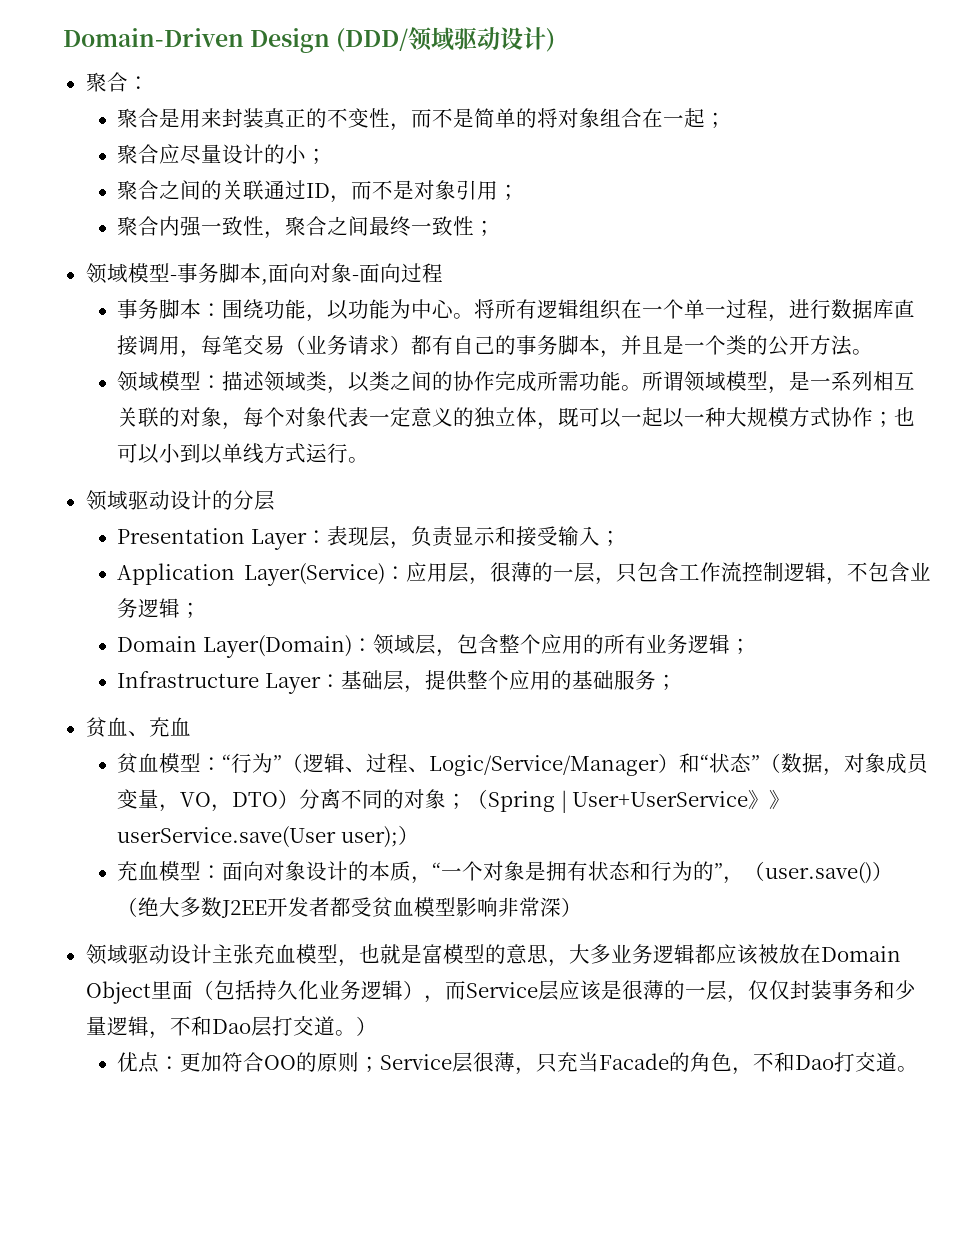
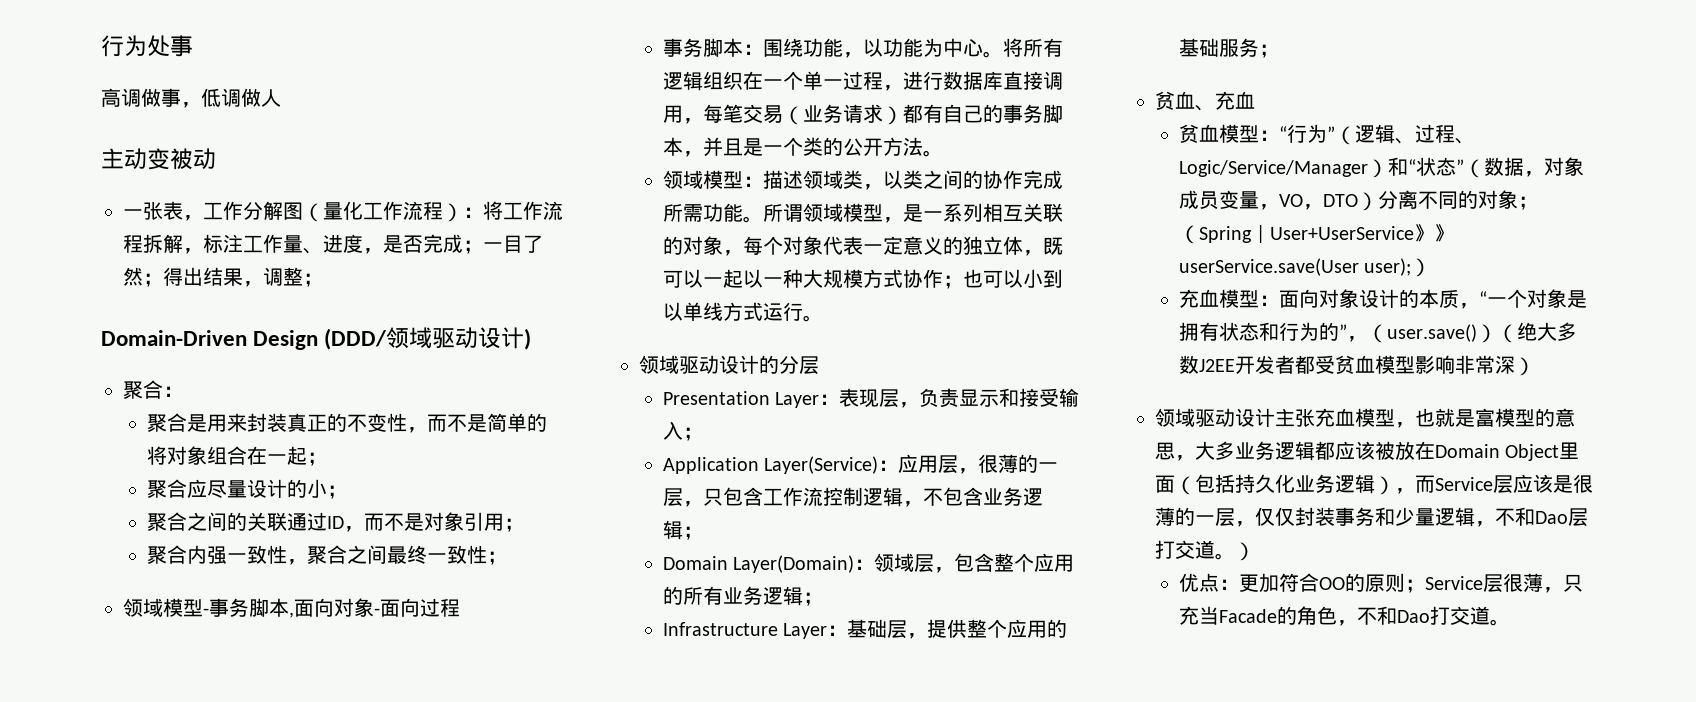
+ 行为处事
+ 高调做事，低调做人
+ 主动变被动
+ 一张表，工作分解图（量化工作流程）：将工作流程拆解，标注工作量、进度，是否完成；一目了然；得出结果，调整；

